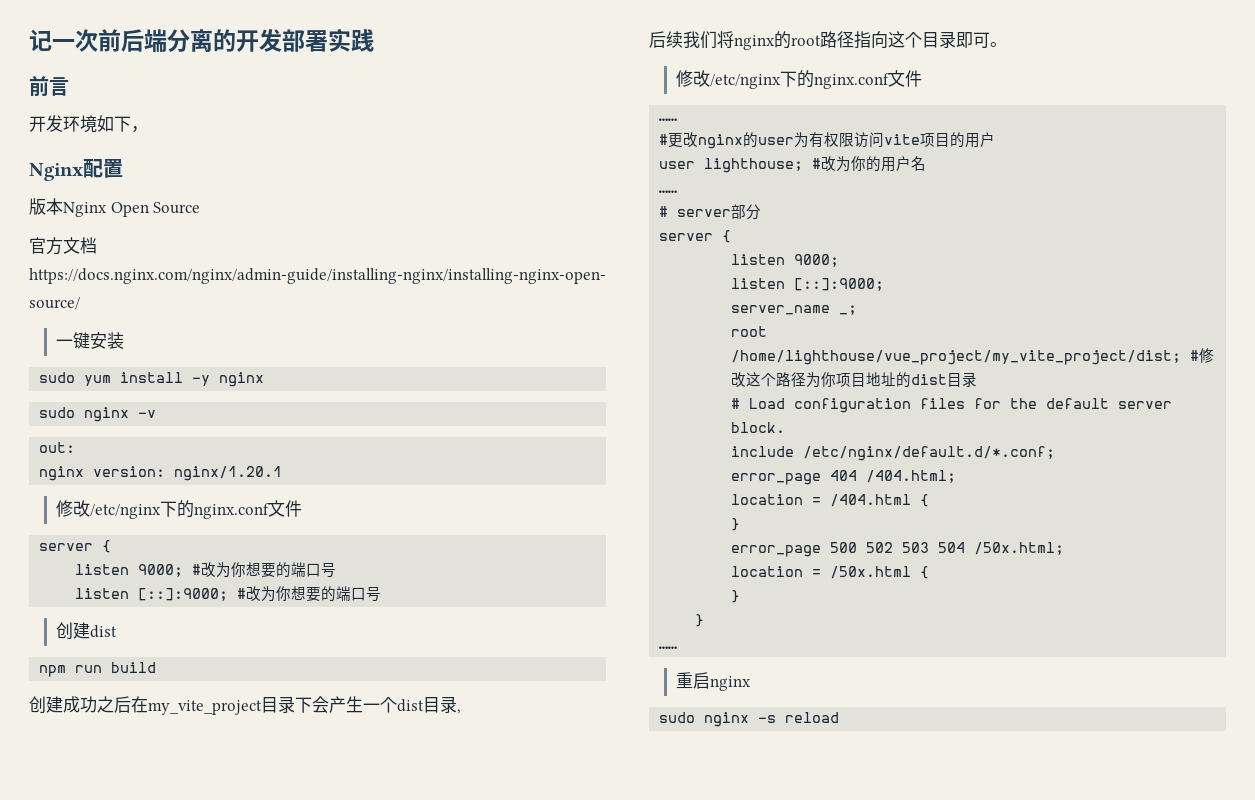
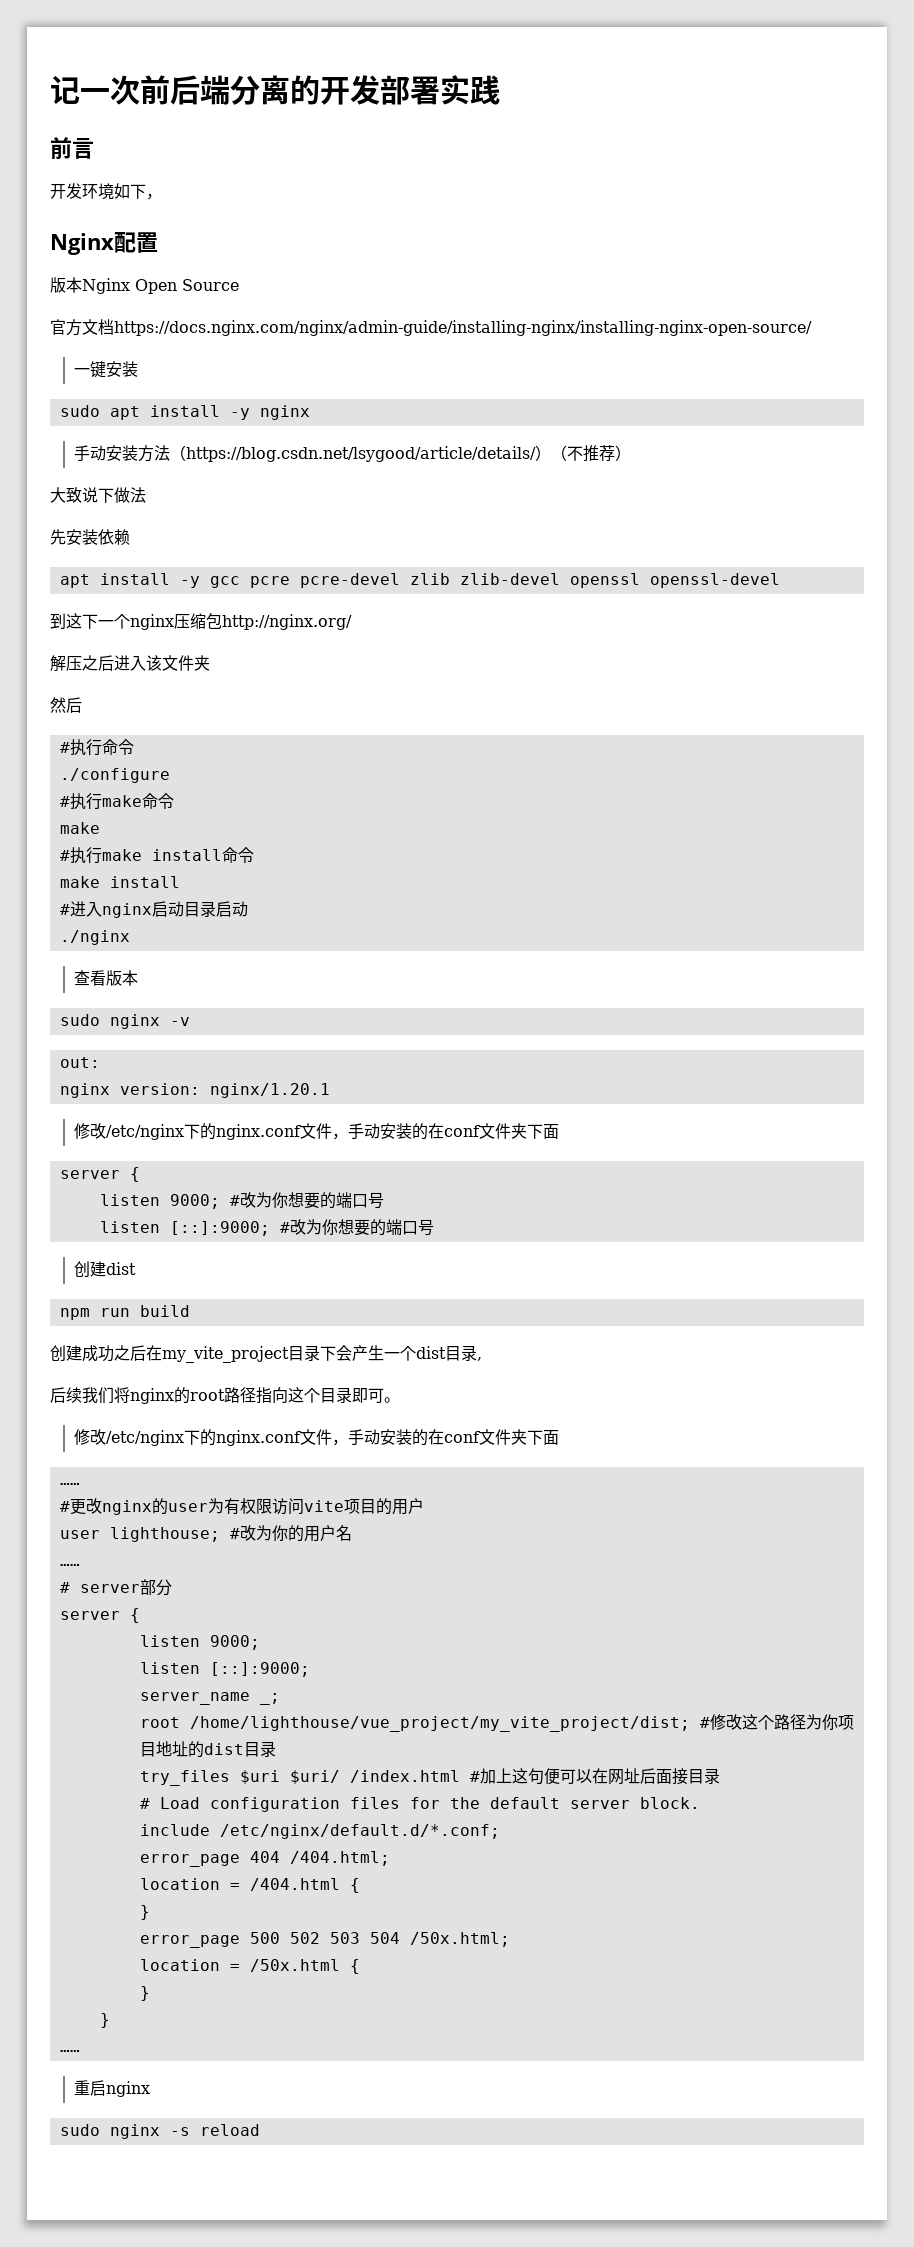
- sudo yum install -y nginx
+ sudo apt install -y nginx
+ 手动安装方法（https://blog.csdn.net/lsygood/article/details/）（不推荐）
+ 大致说下做法
+ 先安装依赖
+ apt install -y gcc pcre pcre-devel zlib zlib-devel openssl openssl-devel
+ 到这下一个nginx压缩包http://nginx.org/
+ 解压之后进入该文件夹
+ 然后
+ #执行命令
+ ./configure
+ #执行make命令
+ make
+ #执行make install命令
+ make install
+ #进入nginx启动目录启动
+ ./nginx
+ 查看版本
  nginx version: nginx/1.20.1
- 修改/etc/nginx下的nginx.conf文件
+ 修改/etc/nginx下的nginx.conf文件，手动安装的在conf文件夹下面
  后续我们将nginx的root路径指向这个目录即可。
- 修改/etc/nginx下的nginx.conf文件
+ 修改/etc/nginx下的nginx.conf文件，手动安装的在conf文件夹下面
+ try_files $uri $uri/ /index.html #加上这句便可以在网址后面接目录

